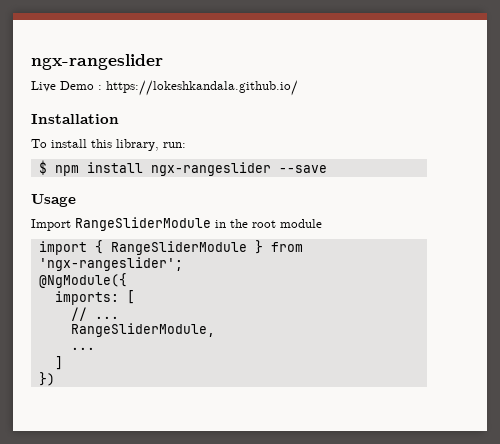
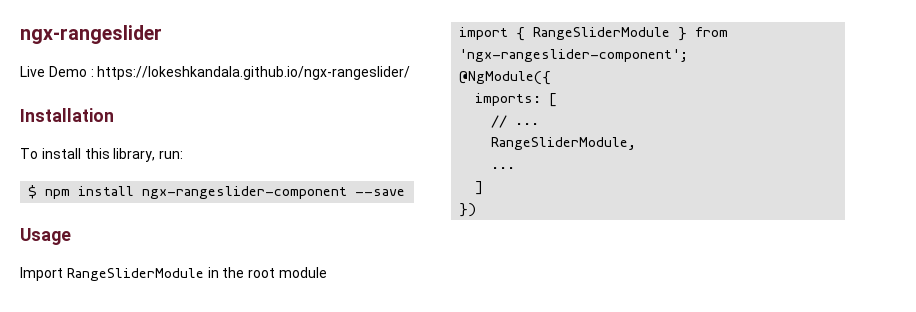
- Live Demo : https://lokeshkandala.github.io/
+ Live Demo : https://lokeshkandala.github.io/ngx-rangeslider/
- $ npm install ngx-rangeslider --save
+ $ npm install ngx-rangeslider-component --save
- import { RangeSliderModule } from 'ngx-rangeslider';
+ import { RangeSliderModule } from 'ngx-rangeslider-component';

